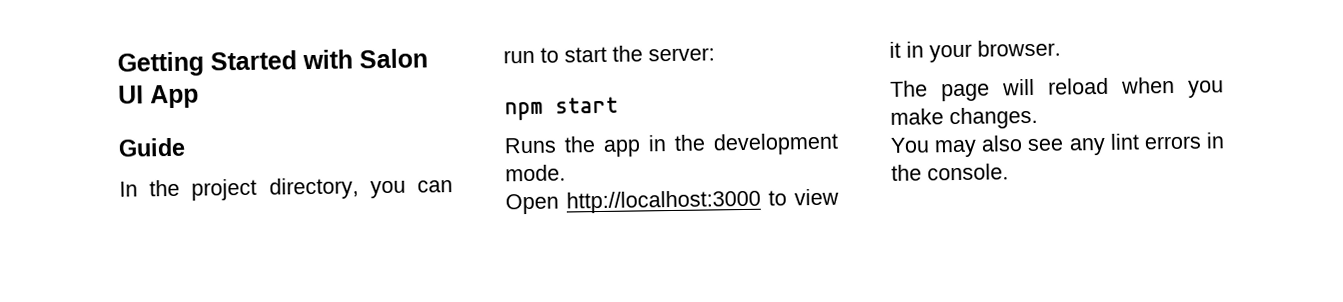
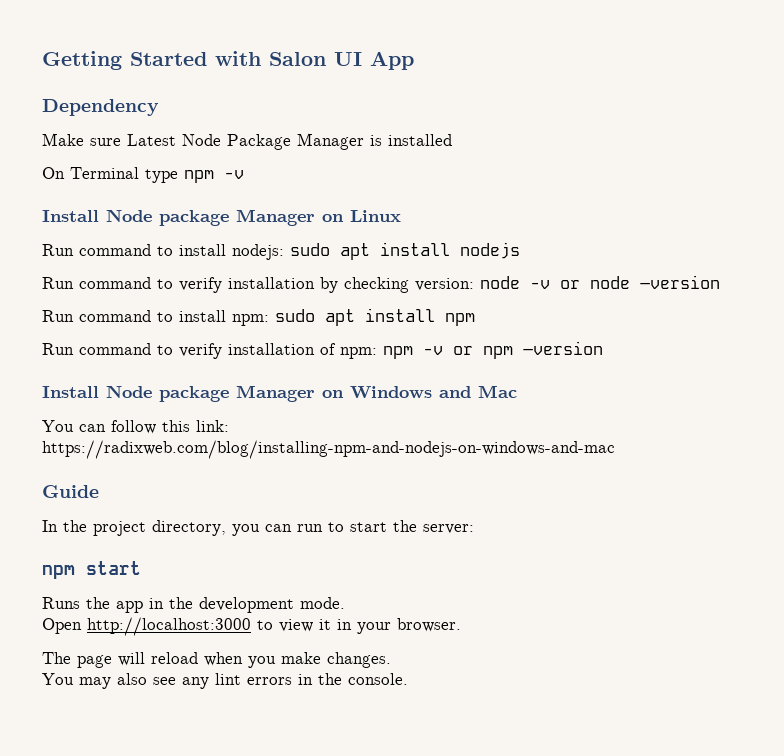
+ Dependency
+ Make sure Latest Node Package Manager is installed
+ On Terminal type npm -v
+ Install Node package Manager on Linux
+ Run command to install nodejs: sudo apt install nodejs
+ Run command to verify installation by checking version: node -v or node –version
+ Run command to install npm: sudo apt install npm
+ Run command to verify installation of npm: npm -v or npm –version
+ Install Node package Manager on Windows and Mac
+ You can follow this link: https://radixweb.com/blog/installing-npm-and-nodejs-on-windows-and-mac

